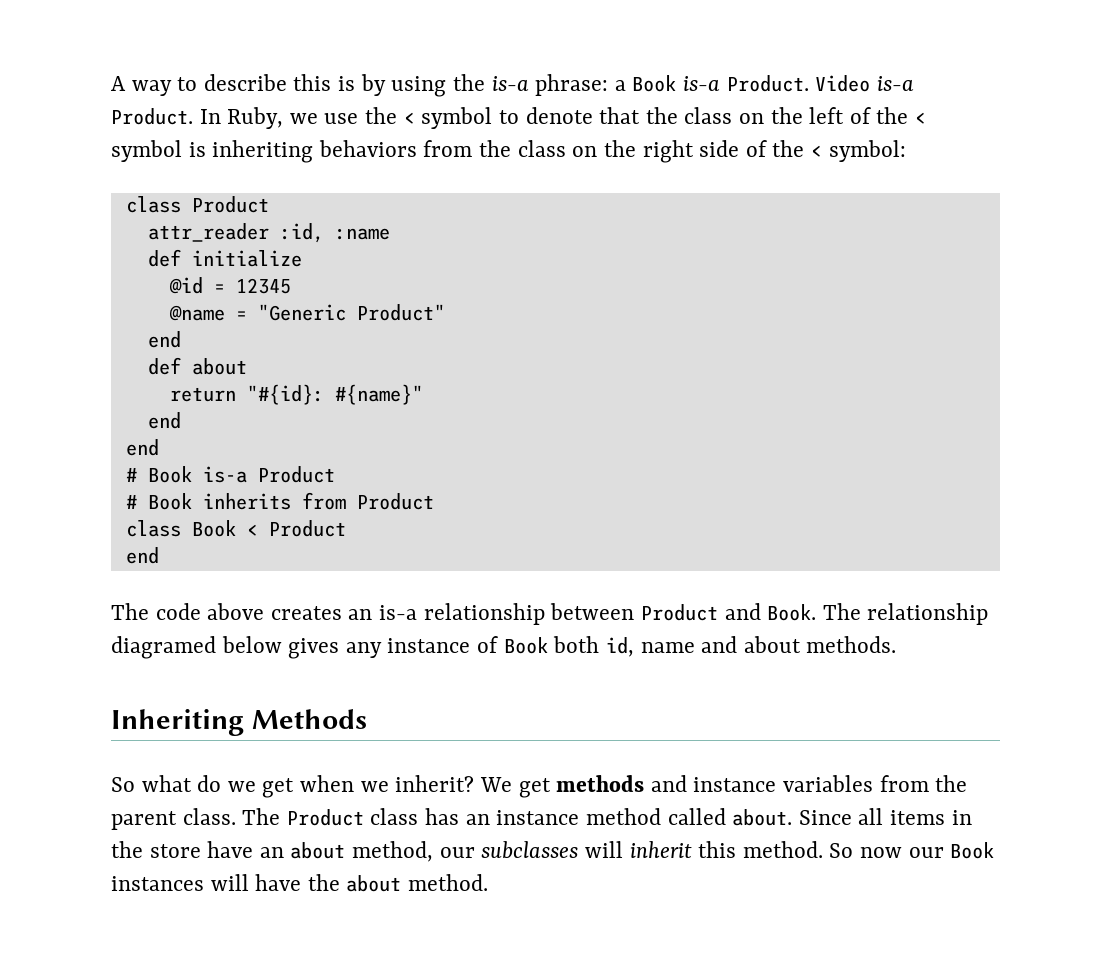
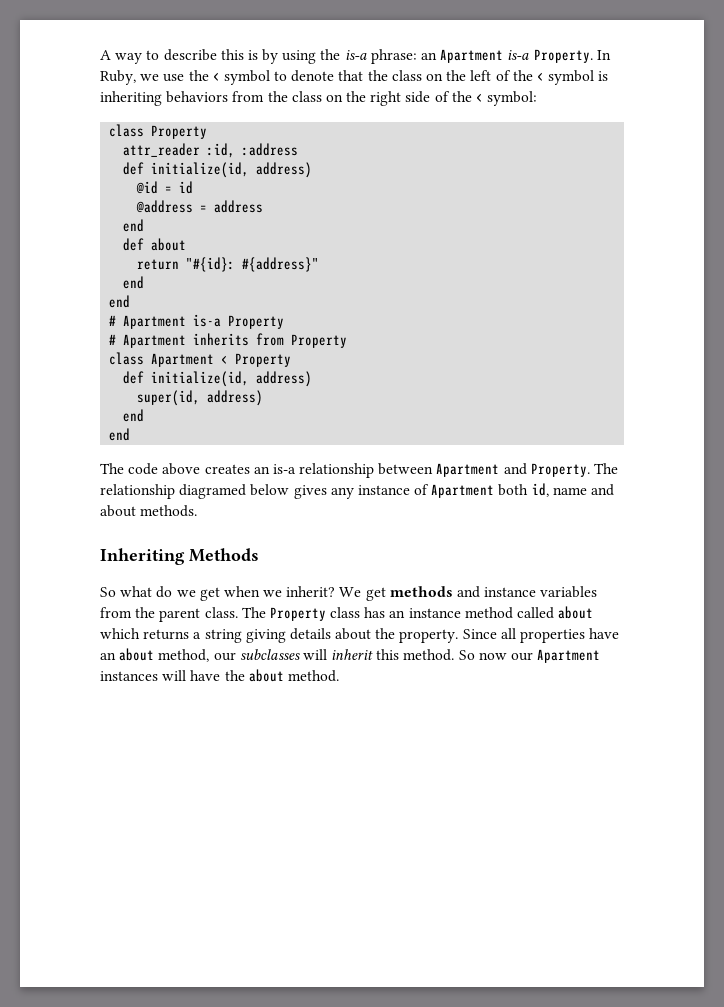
- A way to describe this is by using the is-a phrase: a Book is-a Product. Video is-a Product.
+ A way to describe this is by using the is-a phrase: an Apartment is-a Property.
- class Product
+ class Property
- attr_reader :id, :name
- def initialize
+ attr_reader :id, :address
+ def initialize(id, address)
- @id = 12345
- @name = "Generic Product"
+ @id = id
+ @address = address
- return "#{id}: #{name}"
+ return "#{id}: #{address}"
- # Book is-a Product
- # Book inherits from Product
- class Book < Product
+ # Apartment is-a Property
+ # Apartment inherits from Property
+ class Apartment < Property
+ def initialize(id, address)
+ super(id, address)
+ end
- The code above creates an is-a relationship between Product and Book.
+ The code above creates an is-a relationship between Apartment and Property.
- The relationship diagramed below gives any instance of Book both id, name and about methods.
+ The relationship diagramed below gives any instance of Apartment both id, name and about methods.
- The Product class has an instance method called about. Since all items in the store have an about method, our subclasses will inherit this method.
+ The Property class has an instance method called about which returns a string giving details about the property. Since all properties have an about method, our subclasses will inherit this method.
- So now our Book instances will have the about method.
+ So now our Apartment instances will have the about method.

